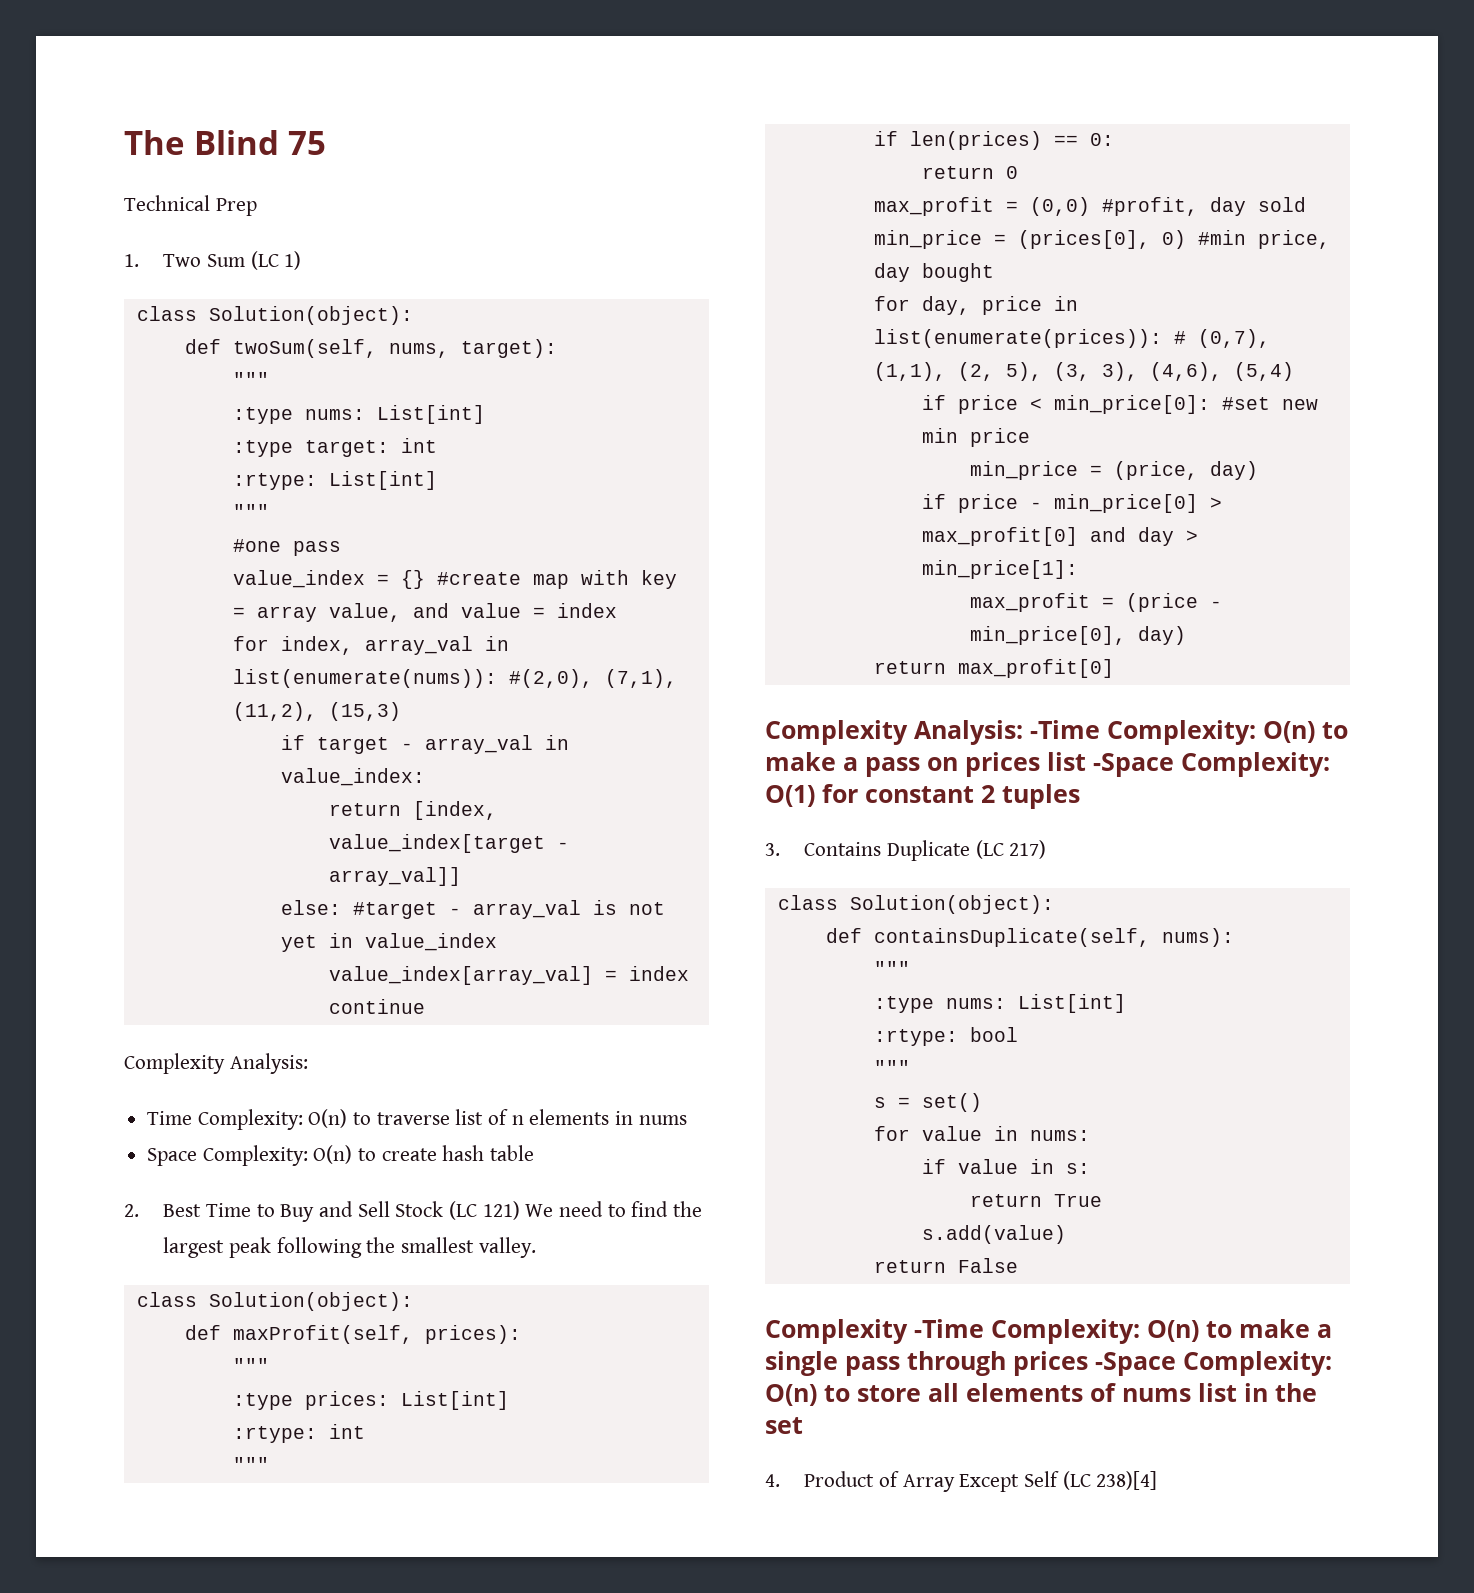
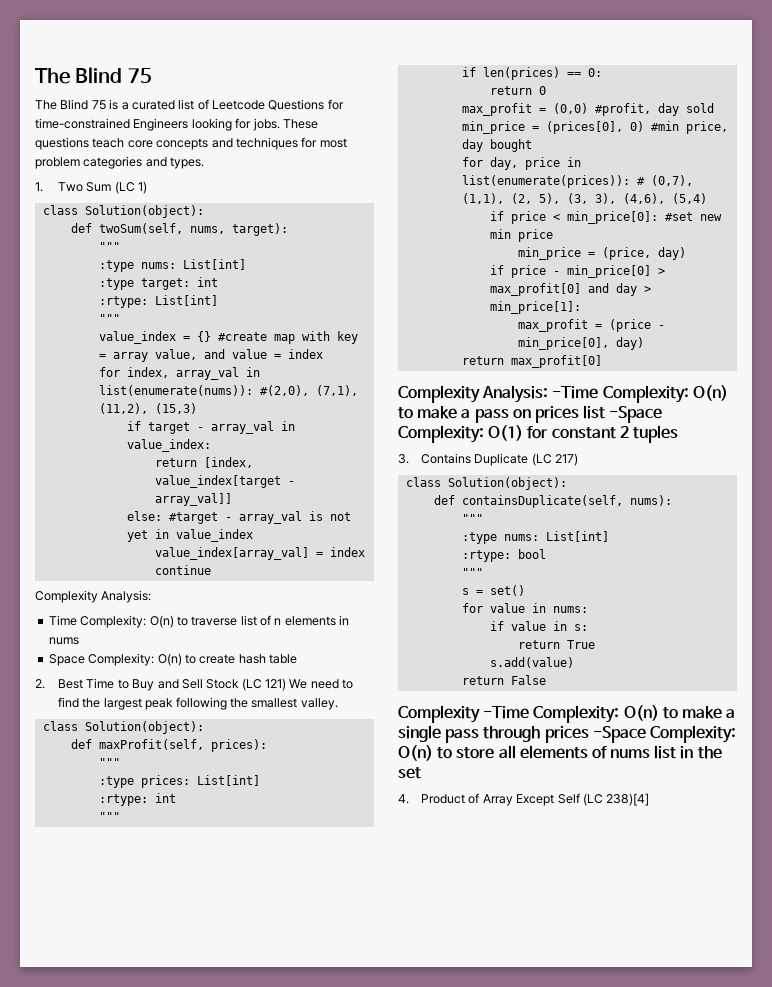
- Technical Prep
+ The Blind 75 is a curated list of Leetcode Questions for time-constrained Engineers looking for jobs. These questions teach core concepts and techniques for most problem categories and types.
- #one pass

